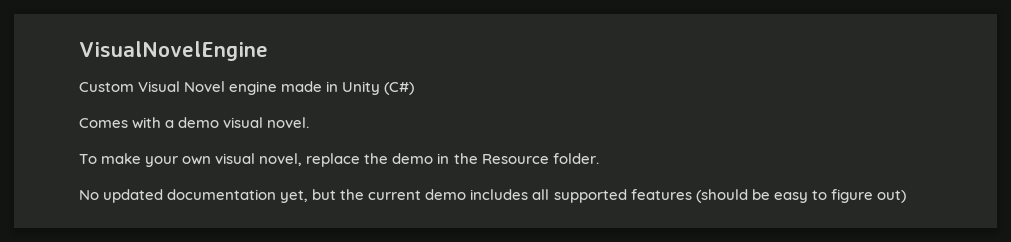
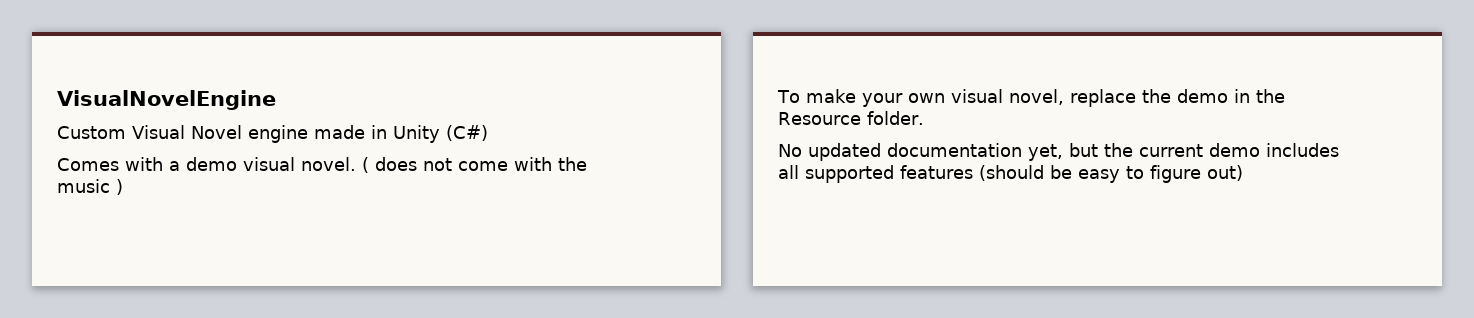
+ ( does not come with the music )

